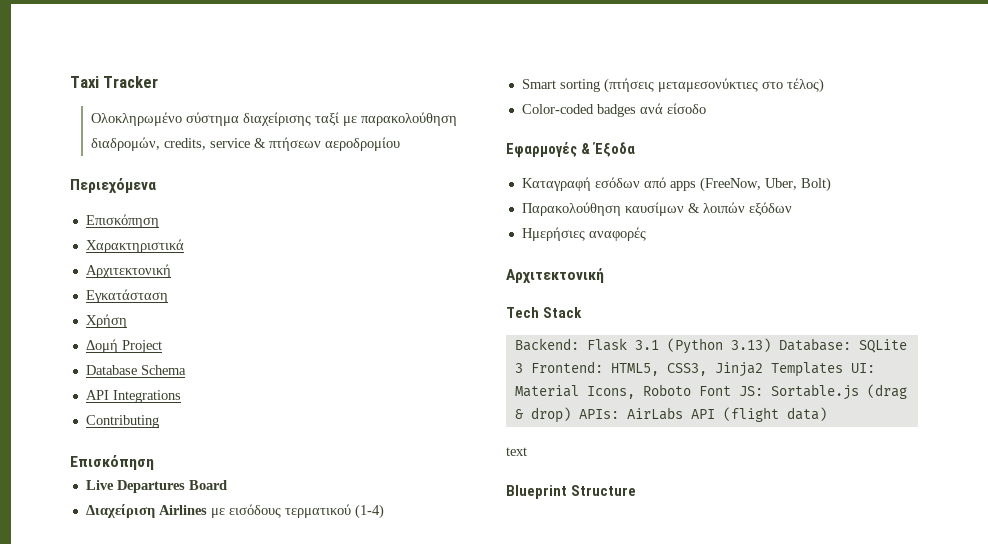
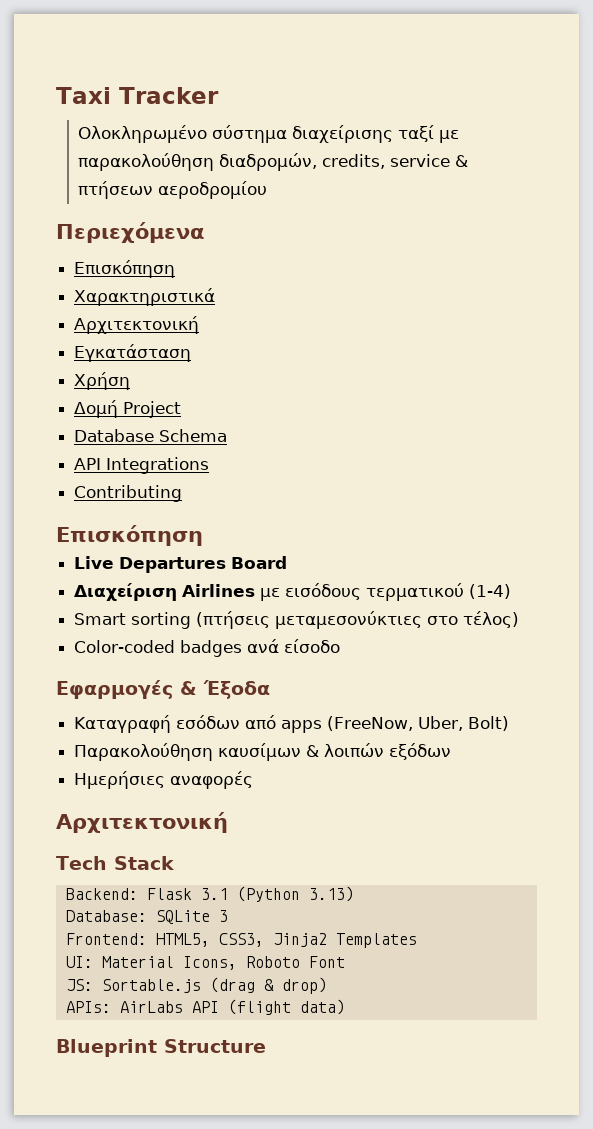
- Backend: Flask 3.1 (Python 3.13) Database: SQLite 3 Frontend: HTML5, CSS3, Jinja2 Templates UI: Material Icons, Roboto Font JS: Sortable.js (drag & drop) APIs: AirLabs API (flight data)
+ Backend: Flask 3.1 (Python 3.13)
+ Database: SQLite 3
+ Frontend: HTML5, CSS3, Jinja2 Templates
+ UI: Material Icons, Roboto Font
+ JS: Sortable.js (drag & drop)
+ APIs: AirLabs API (flight data)
- text

